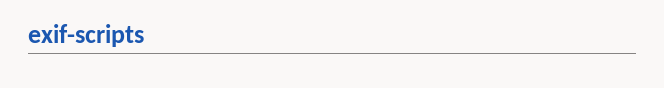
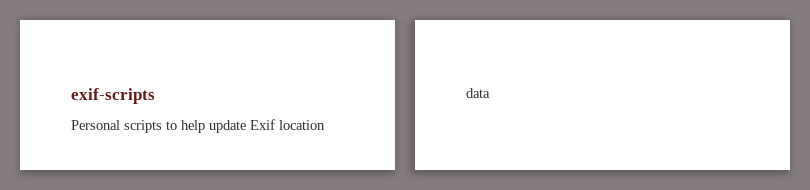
+ Personal scripts to help update Exif location data

